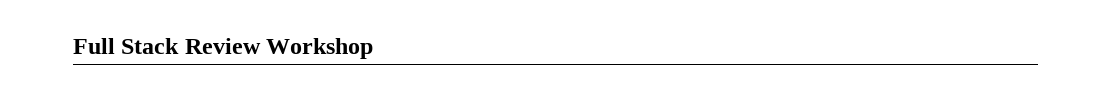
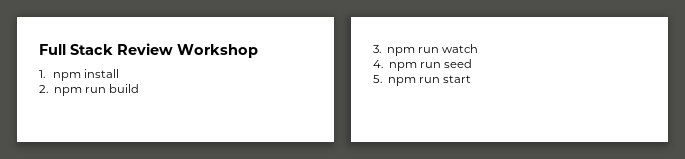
+ 1. npm install
+ 2. npm run build
+ 3. npm run watch
+ 4. npm run seed
+ 5. npm run start

